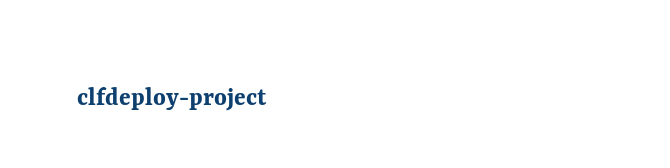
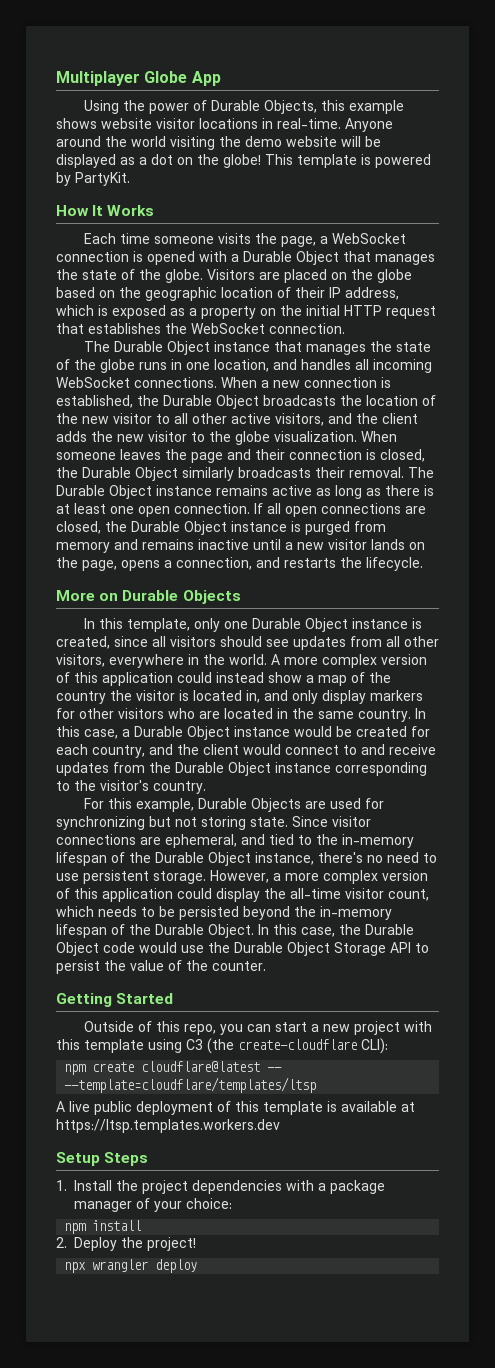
- clfdeploy-project
+ Multiplayer Globe App
+ Using the power of Durable Objects, this example shows website visitor locations in real-time. Anyone around the world visiting the demo website will be displayed as a dot on the globe! This template is powered by PartyKit.
+ How It Works
+ Each time someone visits the page, a WebSocket connection is opened with a Durable Object that manages the state of the globe. Visitors are placed on the globe based on the geographic location of their IP address, which is exposed as a property on the initial HTTP request that establishes the WebSocket connection.
+ The Durable Object instance that manages the state of the globe runs in one location, and handles all incoming WebSocket connections. When a new connection is established, the Durable Object broadcasts the location of the new visitor to all other active visitors, and the client adds the new visitor to the globe visualization. When someone leaves the page and their connection is closed, the Durable Object similarly broadcasts their removal. The Durable Object instance remains active as long as there is at least one open connection. If all open connections are closed, the Durable Object instance is purged from memory and remains inactive until a new visitor lands on the page, opens a connection, and restarts the lifecycle.
+ More on Durable Objects
+ In this template, only one Durable Object instance is created, since all visitors should see updates from all other visitors, everywhere in the world. A more complex version of this application could instead show a map of the country the visitor is located in, and only display markers for other visitors who are located in the same country. In this case, a Durable Object instance would be created for each country, and the client would connect to and receive updates from the Durable Object instance corresponding to the visitor's country.
+ For this example, Durable Objects are used for synchronizing but not storing state. Since visitor connections are ephemeral, and tied to the in-memory lifespan of the Durable Object instance, there's no need to use persistent storage. However, a more complex version of this application could display the all-time visitor count, which needs to be persisted beyond the in-memory lifespan of the Durable Object. In this case, the Durable Object code would use the Durable Object Storage API to persist the value of the counter.
+ Getting Started
+ Outside of this repo, you can start a new project with this template using C3 (the create-cloudflare CLI):
+ npm create cloudflare@latest -- --template=cloudflare/templates/ltsp
+ A live public deployment of this template is available at https://ltsp.templates.workers.dev
+ Setup Steps
+ 1. Install the project dependencies with a package manager of your choice:
+ npm install
+ 2. Deploy the project!
+ npx wrangler deploy

